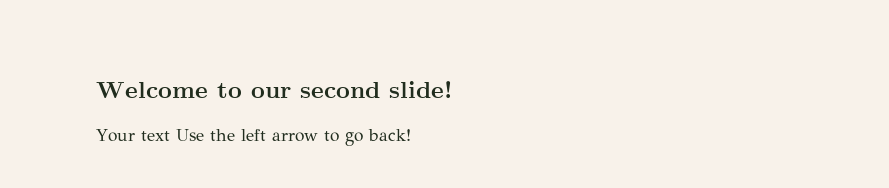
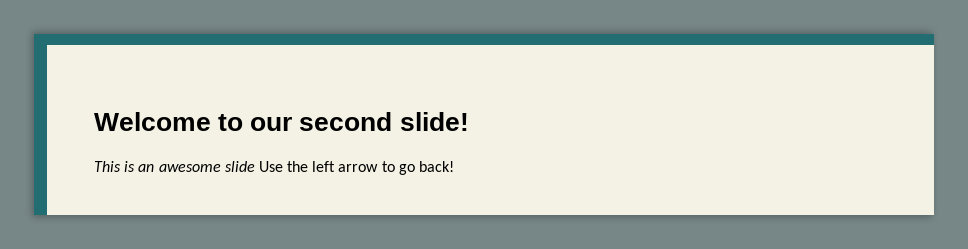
- Your text Use the left arrow to go back!
+ This is an awesome slide Use the left arrow to go back!

